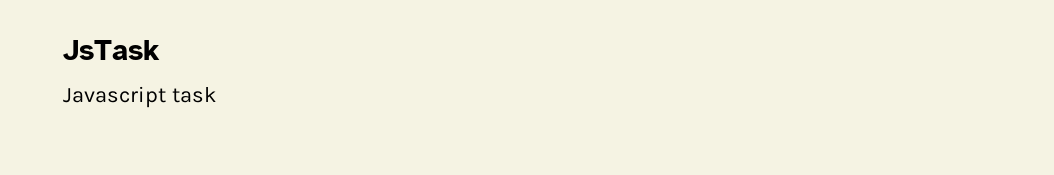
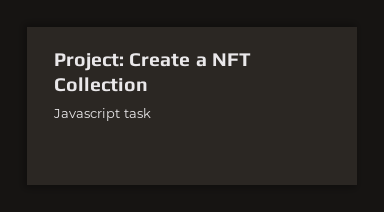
- JsTask
+ Project: Create a NFT Collection

